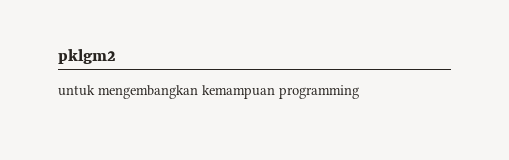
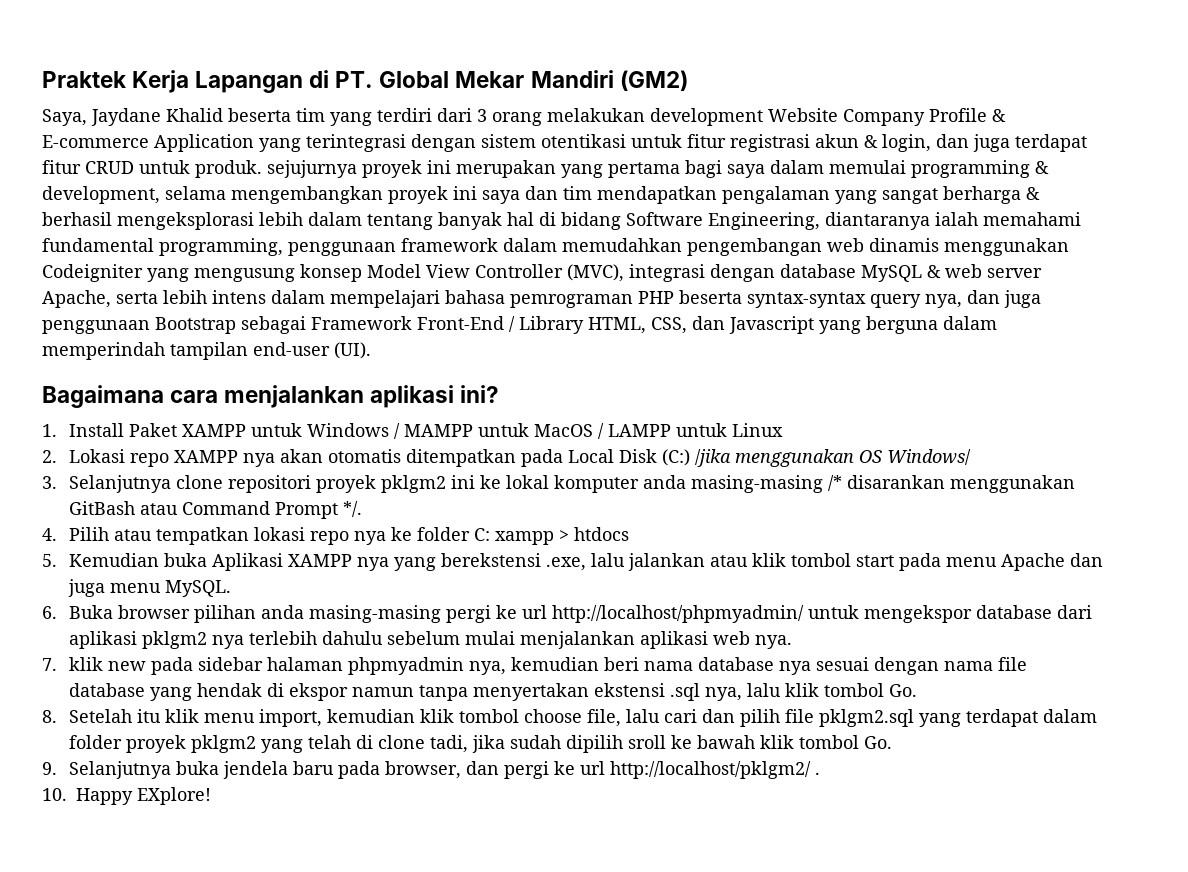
- pklgm2
- untuk mengembangkan kemampuan programming
+ Praktek Kerja Lapangan di PT. Global Mekar Mandiri (GM2)
+ Saya, Jaydane Khalid beserta tim yang terdiri dari 3 orang melakukan development Website Company Profile & E-commerce Application yang terintegrasi dengan sistem otentikasi untuk fitur registrasi akun & login, dan juga terdapat fitur CRUD untuk produk. sejujurnya proyek ini merupakan yang pertama bagi saya dalam memulai programming & development, selama mengembangkan proyek ini saya dan tim mendapatkan pengalaman yang sangat berharga & berhasil mengeksplorasi lebih dalam tentang banyak hal di bidang Software Engineering, diantaranya ialah memahami fundamental programming, penggunaan framework dalam memudahkan pengembangan web dinamis menggunakan Codeigniter yang mengusung konsep Model View Controller (MVC), integrasi dengan database MySQL & web server Apache, serta lebih intens dalam mempelajari bahasa pemrograman PHP beserta syntax-syntax query nya, dan juga penggunaan Bootstrap sebagai Framework Front-End / Library HTML, CSS, dan Javascript yang berguna dalam memperindah tampilan end-user (UI).
+ Bagaimana cara menjalankan aplikasi ini?
+ 1. Install Paket XAMPP untuk Windows / MAMPP untuk MacOS / LAMPP untuk Linux
+ 2. Lokasi repo XAMPP nya akan otomatis ditempatkan pada Local Disk (C:) /jika menggunakan OS Windows/
+ 3. Selanjutnya clone repositori proyek pklgm2 ini ke lokal komputer anda masing-masing /* disarankan menggunakan GitBash atau Command Prompt */.
+ 4. Pilih atau tempatkan lokasi repo nya ke folder C: xampp > htdocs
+ 5. Kemudian buka Aplikasi XAMPP nya yang berekstensi .exe, lalu jalankan atau klik tombol start pada menu Apache dan juga menu MySQL.
+ 6. Buka browser pilihan anda masing-masing pergi ke url http://localhost/phpmyadmin/ untuk mengekspor database dari aplikasi pklgm2 nya terlebih dahulu sebelum mulai menjalankan aplikasi web nya.
+ 7. klik new pada sidebar halaman phpmyadmin nya, kemudian beri nama database nya sesuai dengan nama file database yang hendak di ekspor namun tanpa menyertakan ekstensi .sql nya, lalu klik tombol Go.
+ 8. Setelah itu klik menu import, kemudian klik tombol choose file, lalu cari dan pilih file pklgm2.sql yang terdapat dalam folder proyek pklgm2 yang telah di clone tadi, jika sudah dipilih sroll ke bawah klik tombol Go.
+ 9. Selanjutnya buka jendela baru pada browser, dan pergi ke url http://localhost/pklgm2/ .
+ 10. Happy EXplore!

